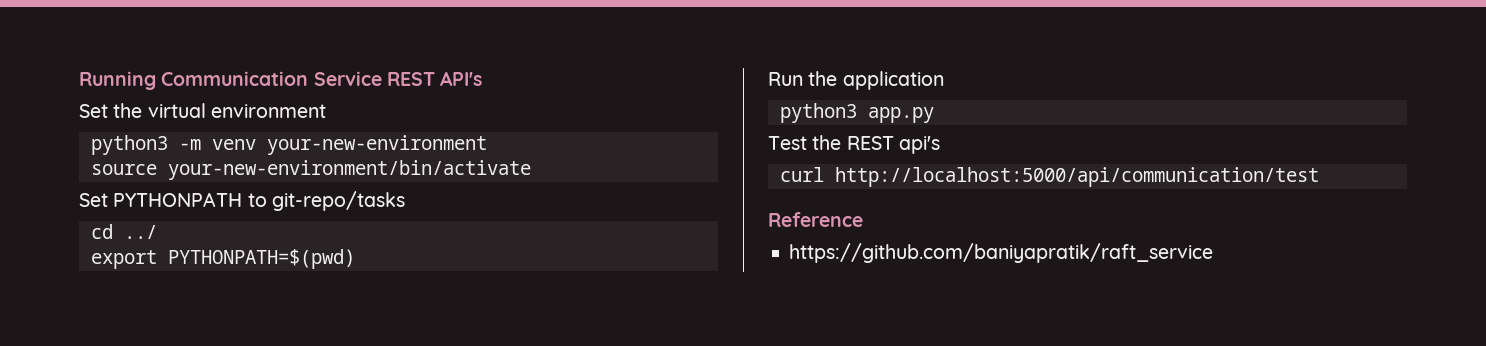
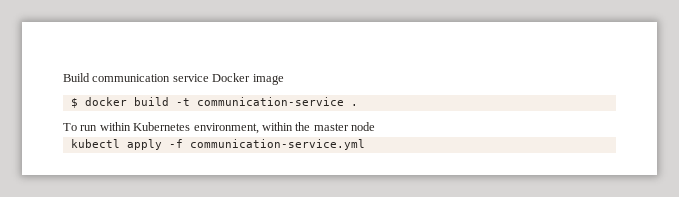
- Running Communication Service REST API's
- Set the virtual environment
- python3 -m venv your-new-environment
- source your-new-environment/bin/activate
- Set PYTHONPATH to git-repo/tasks
- cd ../
- export PYTHONPATH=$(pwd)
- Run the application
- python3 app.py
- Test the REST api's
- curl http://localhost:5000/api/communication/test
- Reference
- https://github.com/baniyapratik/raft_service
+ Build communication service Docker image
+ $ docker build -t communication-service .
+ To run within Kubernetes environment, within the master node
+ kubectl apply -f communication-service.yml

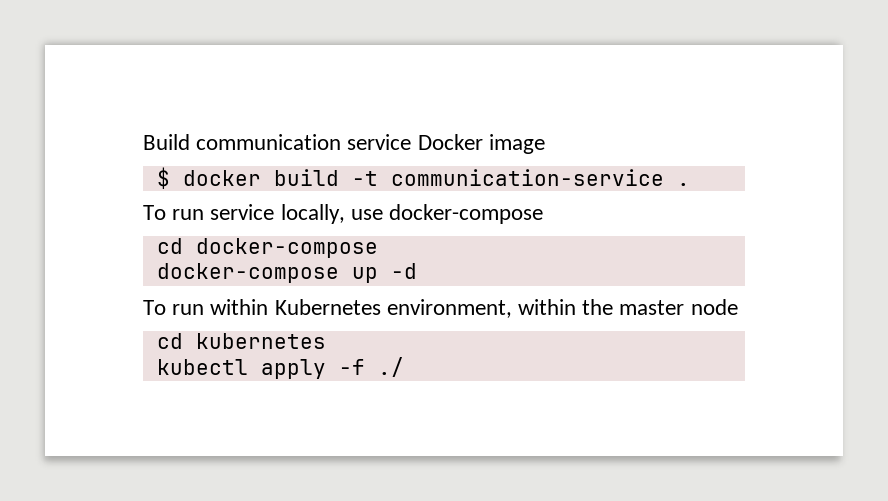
+ To run service locally, use docker-compose
+ cd docker-compose
+ docker-compose up -d
+ cd kubernetes
- kubectl apply -f communication-service.yml
+ kubectl apply -f ./

